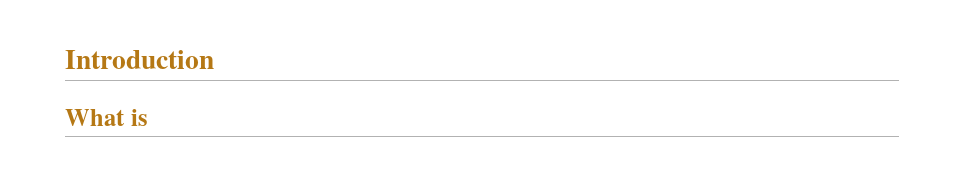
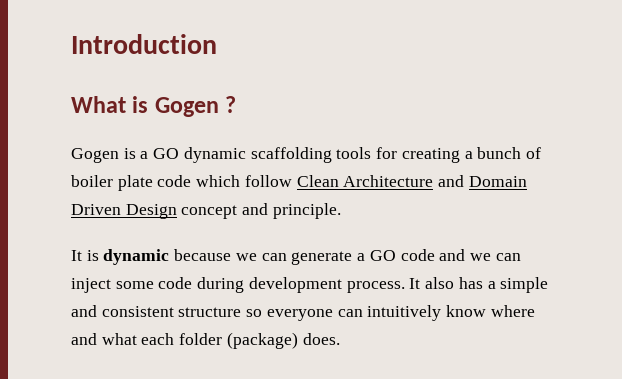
- What is
+ What is Gogen ?
+ Gogen is a GO dynamic scaffolding tools for creating a bunch of boiler plate code which follow Clean Architecture and Domain Driven Design concept and principle.
+ It is dynamic because we can generate a GO code and we can inject some code during development process. It also has a simple and consistent structure so everyone can intuitively know where and what each folder (package) does.

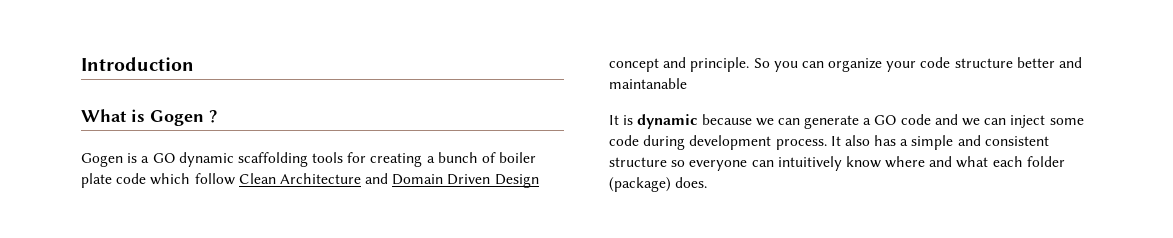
+ So you can organize your code structure better and maintanable

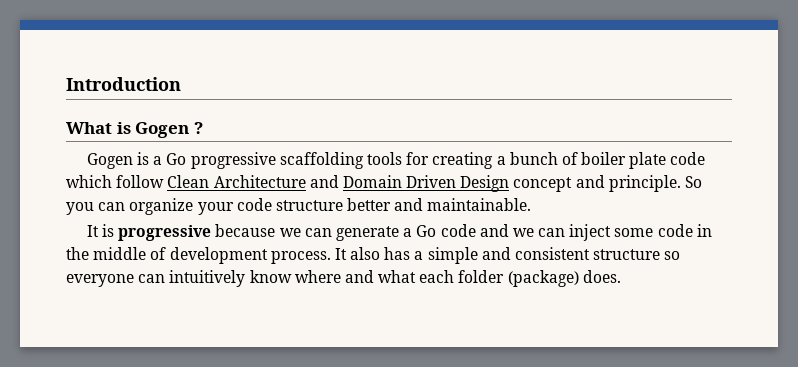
- Gogen is a GO dynamic scaffolding tools for creating a bunch of boiler plate code which follow Clean Architecture and Domain Driven Design concept and principle.
+ Gogen is a Go progressive scaffolding tools for creating a bunch of boiler plate code which follow Clean Architecture and Domain Driven Design concept and principle.
- So you can organize your code structure better and maintanable
+ So you can organize your code structure better and maintainable.
- It is dynamic because we can generate a GO code and we can inject some code during development process.
+ It is progressive because we can generate a Go code and we can inject some code in the middle of development process.

